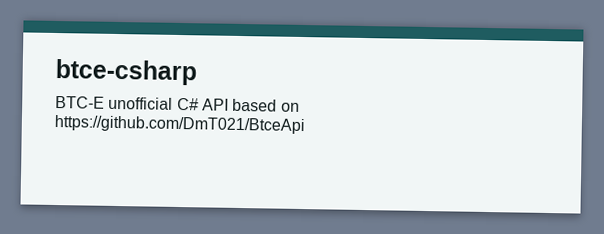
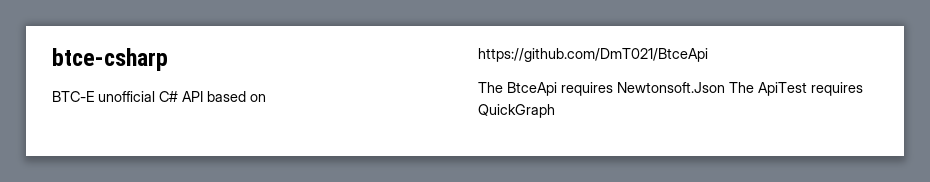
+ The BtceApi requires Newtonsoft.Json The ApiTest requires QuickGraph

